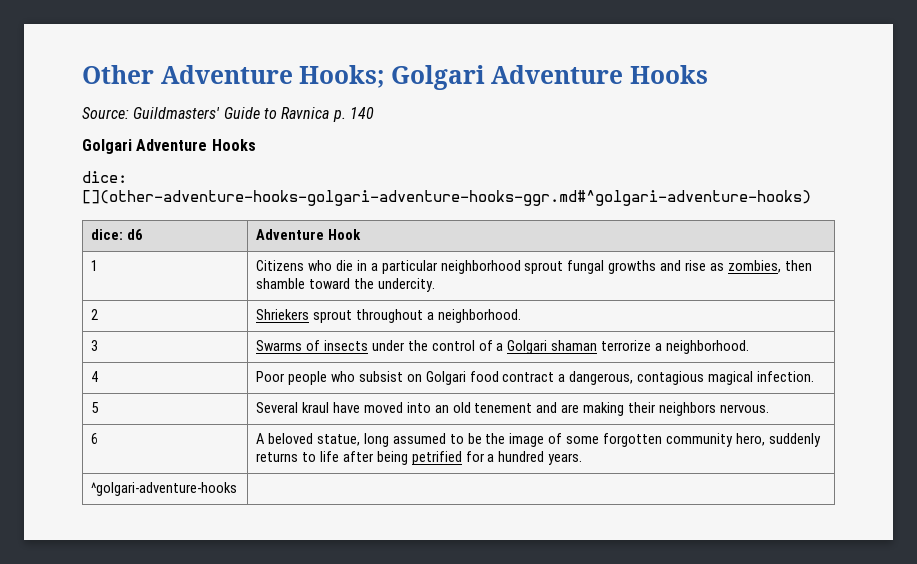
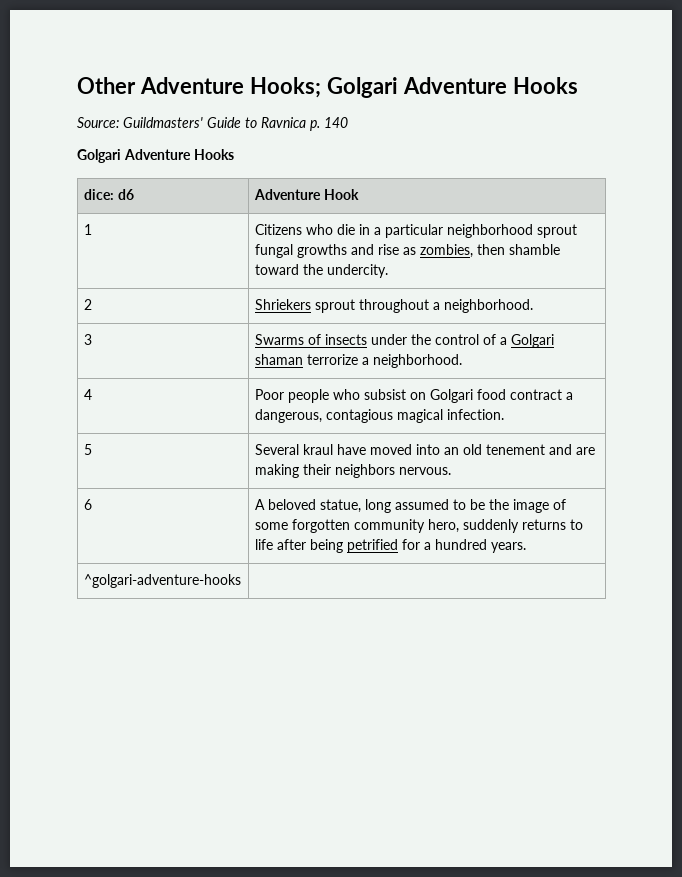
- dice: [](other-adventure-hooks-golgari-adventure-hooks-ggr.md#^golgari-adventure-hooks)

